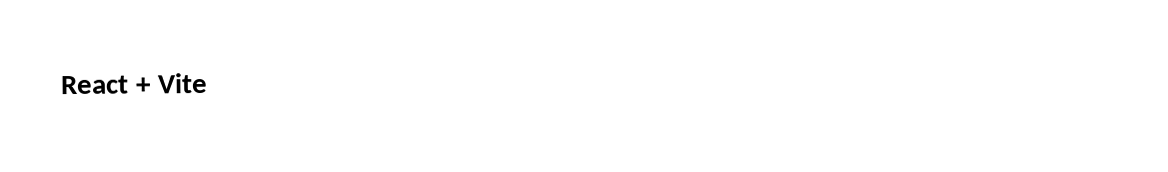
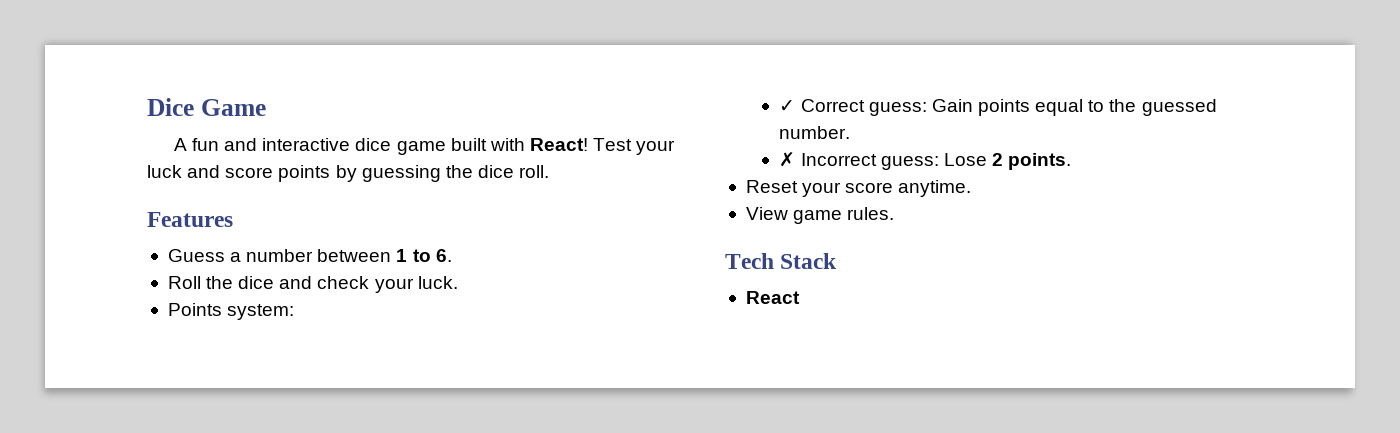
- React + Vite
+ Dice Game
+ A fun and interactive dice game built with React! Test your luck and score points by guessing the dice roll.
+ Features
+ Guess a number between 1 to 6.
+ Roll the dice and check your luck.
+ Points system:
+ ✓ Correct guess: Gain points equal to the guessed number.
+ ✗ Incorrect guess: Lose 2 points.
+ Reset your score anytime.
+ View game rules.
+ Tech Stack
+ React

